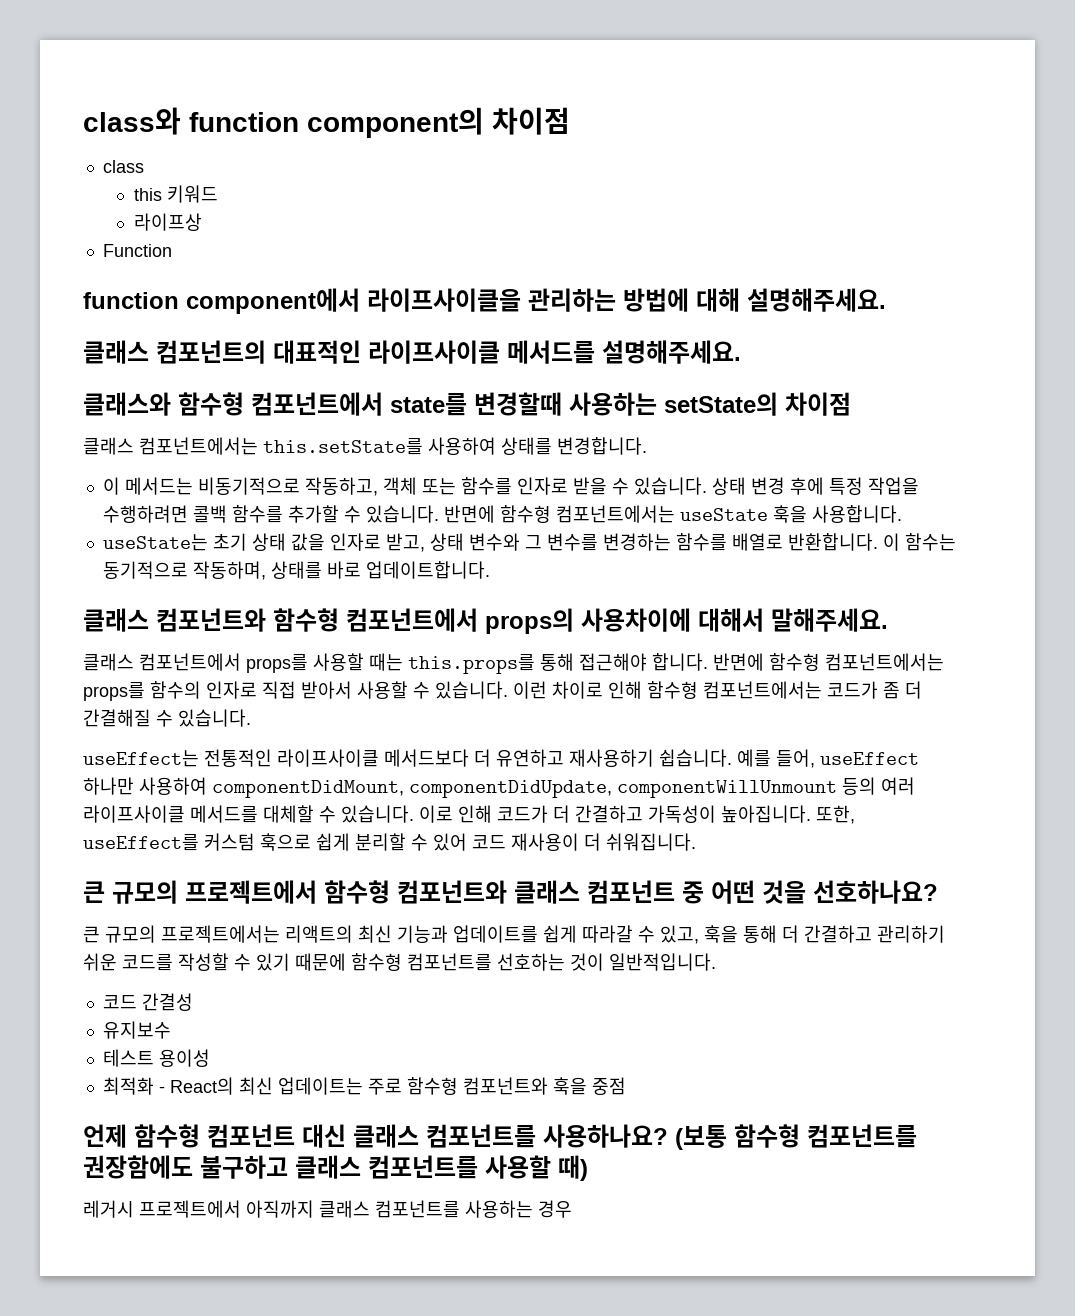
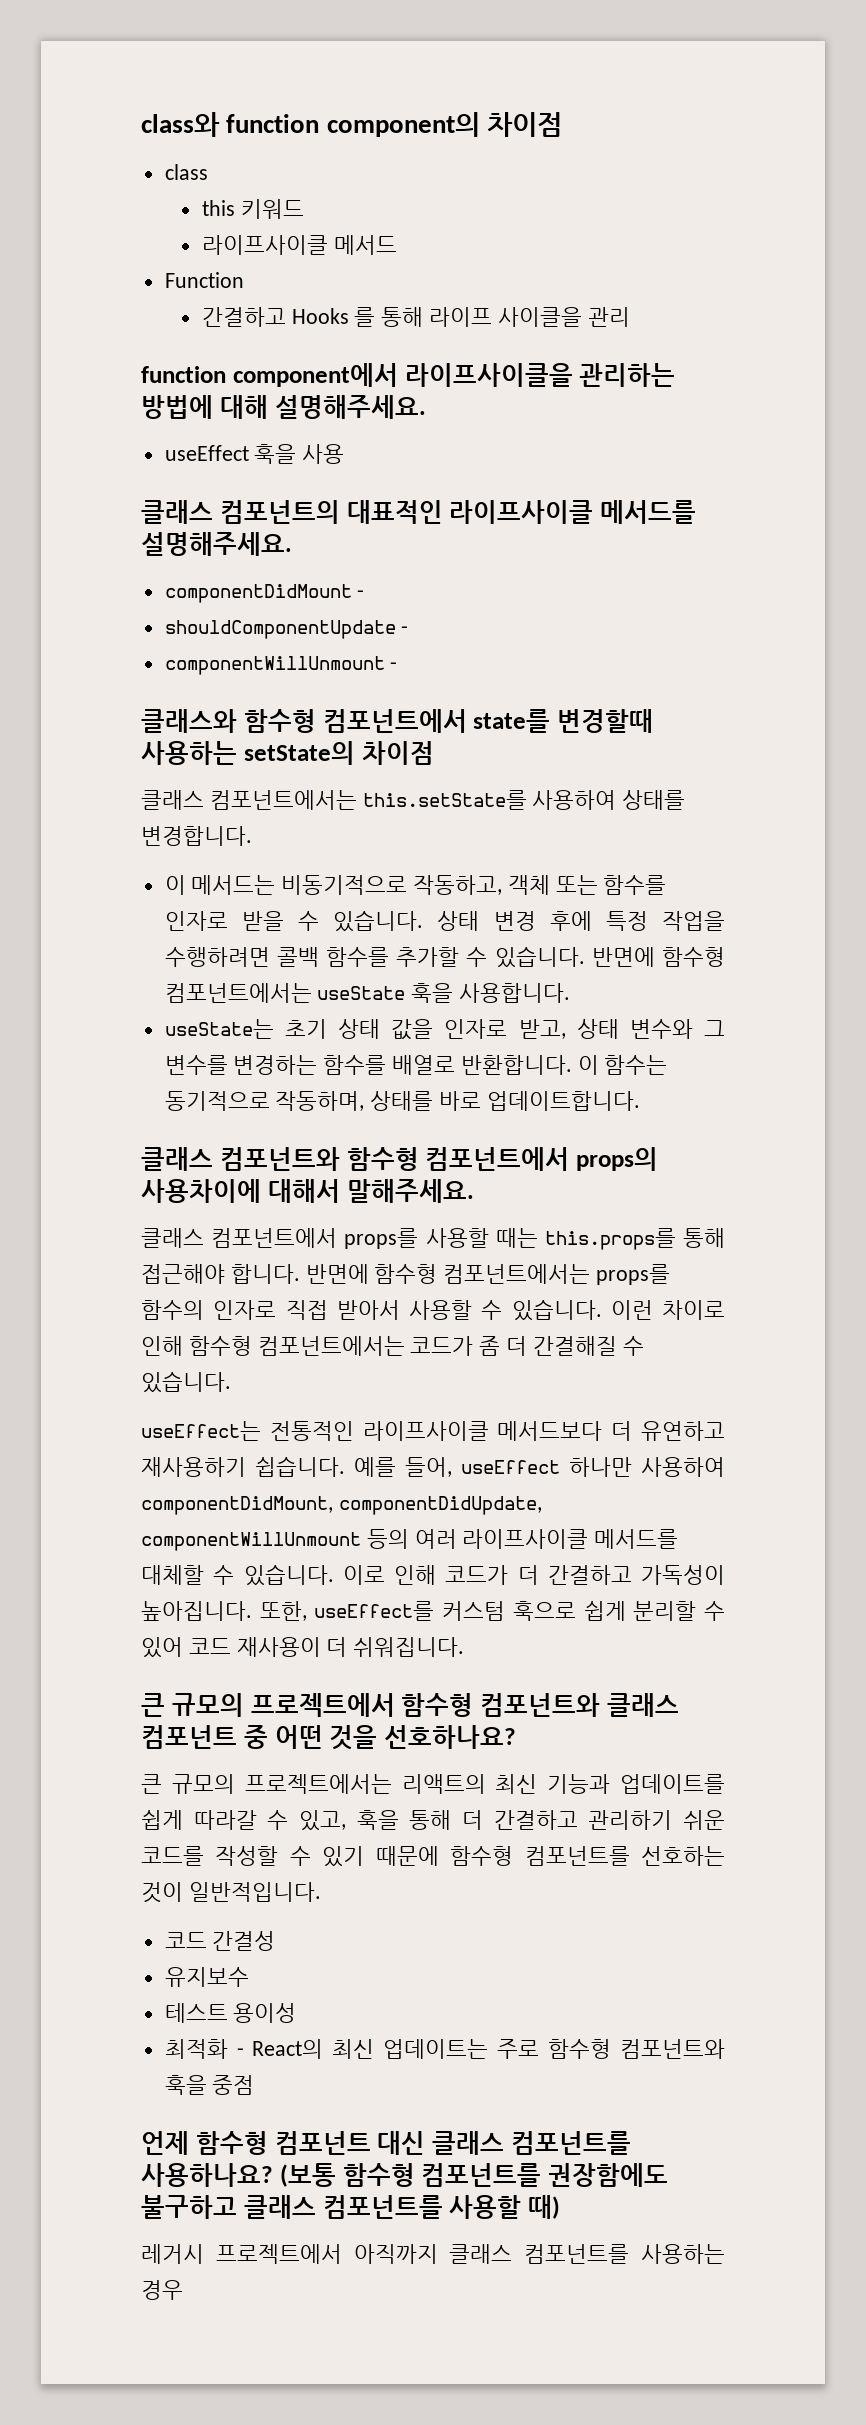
- 라이프상
+ 라이프사이클 메서드
+ 간결하고 Hooks 를 통해 라이프 사이클을 관리
+ useEffect 훅을 사용
+ componentDidMount -
+ shouldComponentUpdate -
+ componentWillUnmount -

